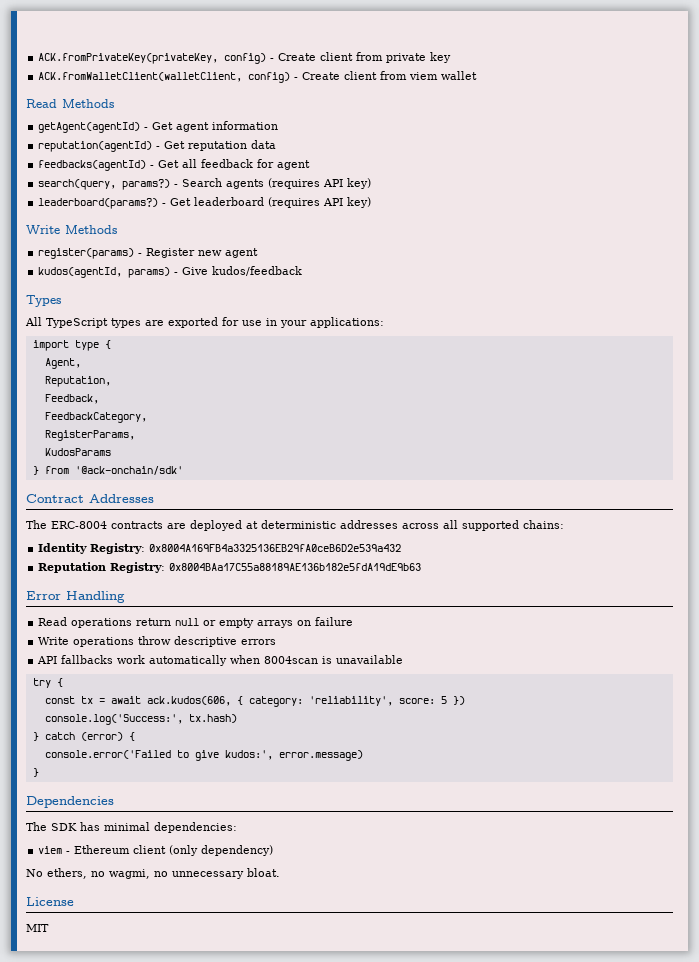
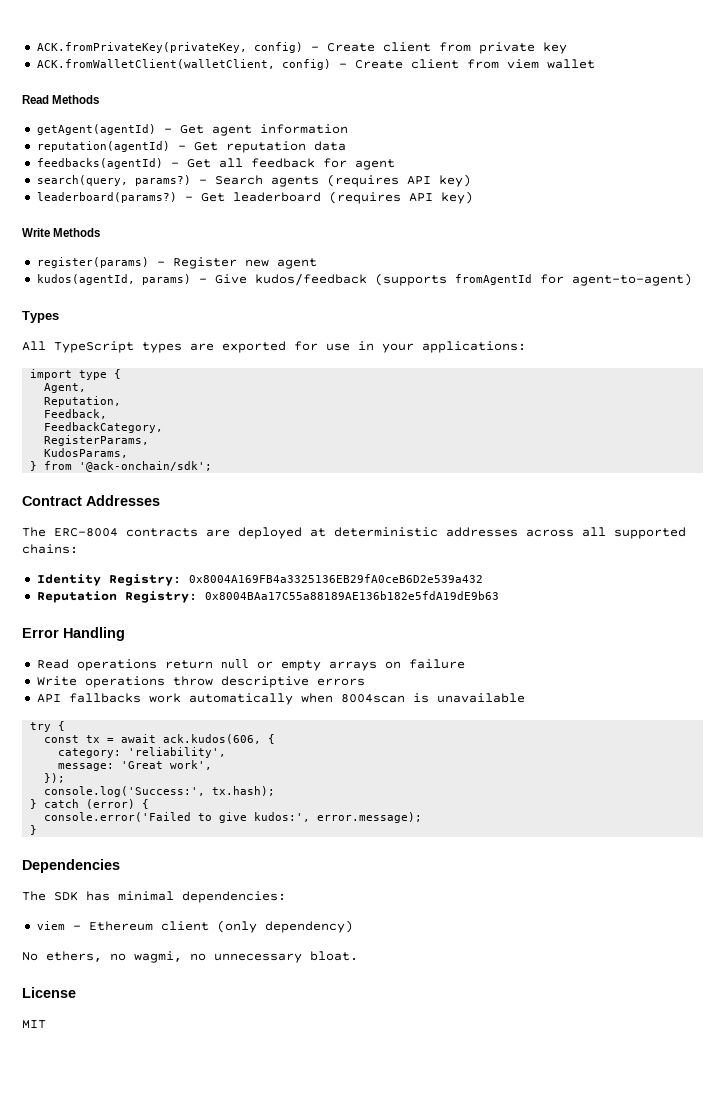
- kudos(agentId, params) - Give kudos/feedback
+ kudos(agentId, params) - Give kudos/feedback (supports fromAgentId for agent-to-agent)
- KudosParams
+ KudosParams,
- } from '@ack-onchain/sdk'
+ } from '@ack-onchain/sdk';
- const tx = await ack.kudos(606, { category: 'reliability', score: 5 })
+ const tx = await ack.kudos(606, {
+ category: 'reliability',
+ message: 'Great work',
+ });
- console.log('Success:', tx.hash)
+ console.log('Success:', tx.hash);
- console.error('Failed to give kudos:', error.message)
+ console.error('Failed to give kudos:', error.message);

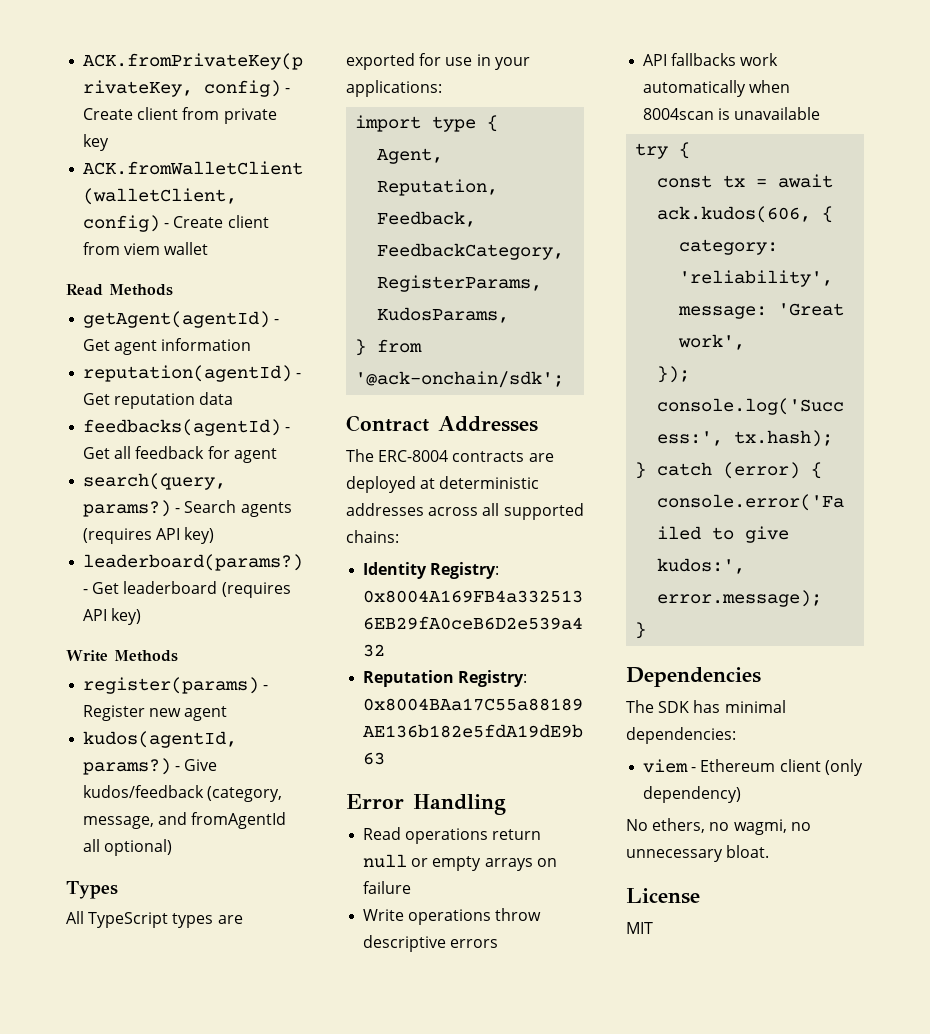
- kudos(agentId, params) - Give kudos/feedback (supports fromAgentId for agent-to-agent)
+ kudos(agentId, params?) - Give kudos/feedback (category, message, and fromAgentId all optional)

